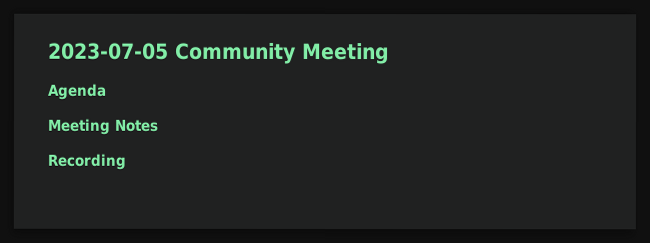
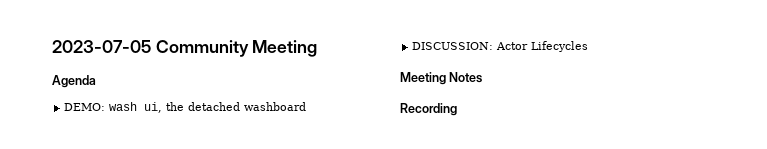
+ DEMO: wash ui, the detached washboard
+ DISCUSSION: Actor Lifecycles

